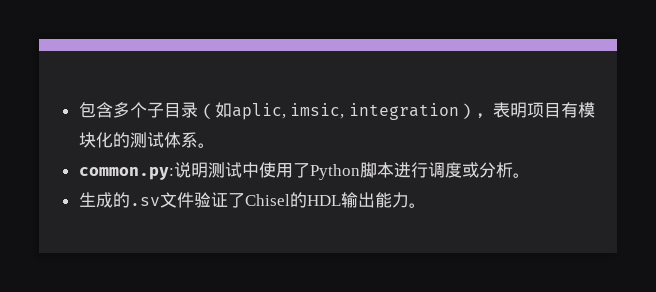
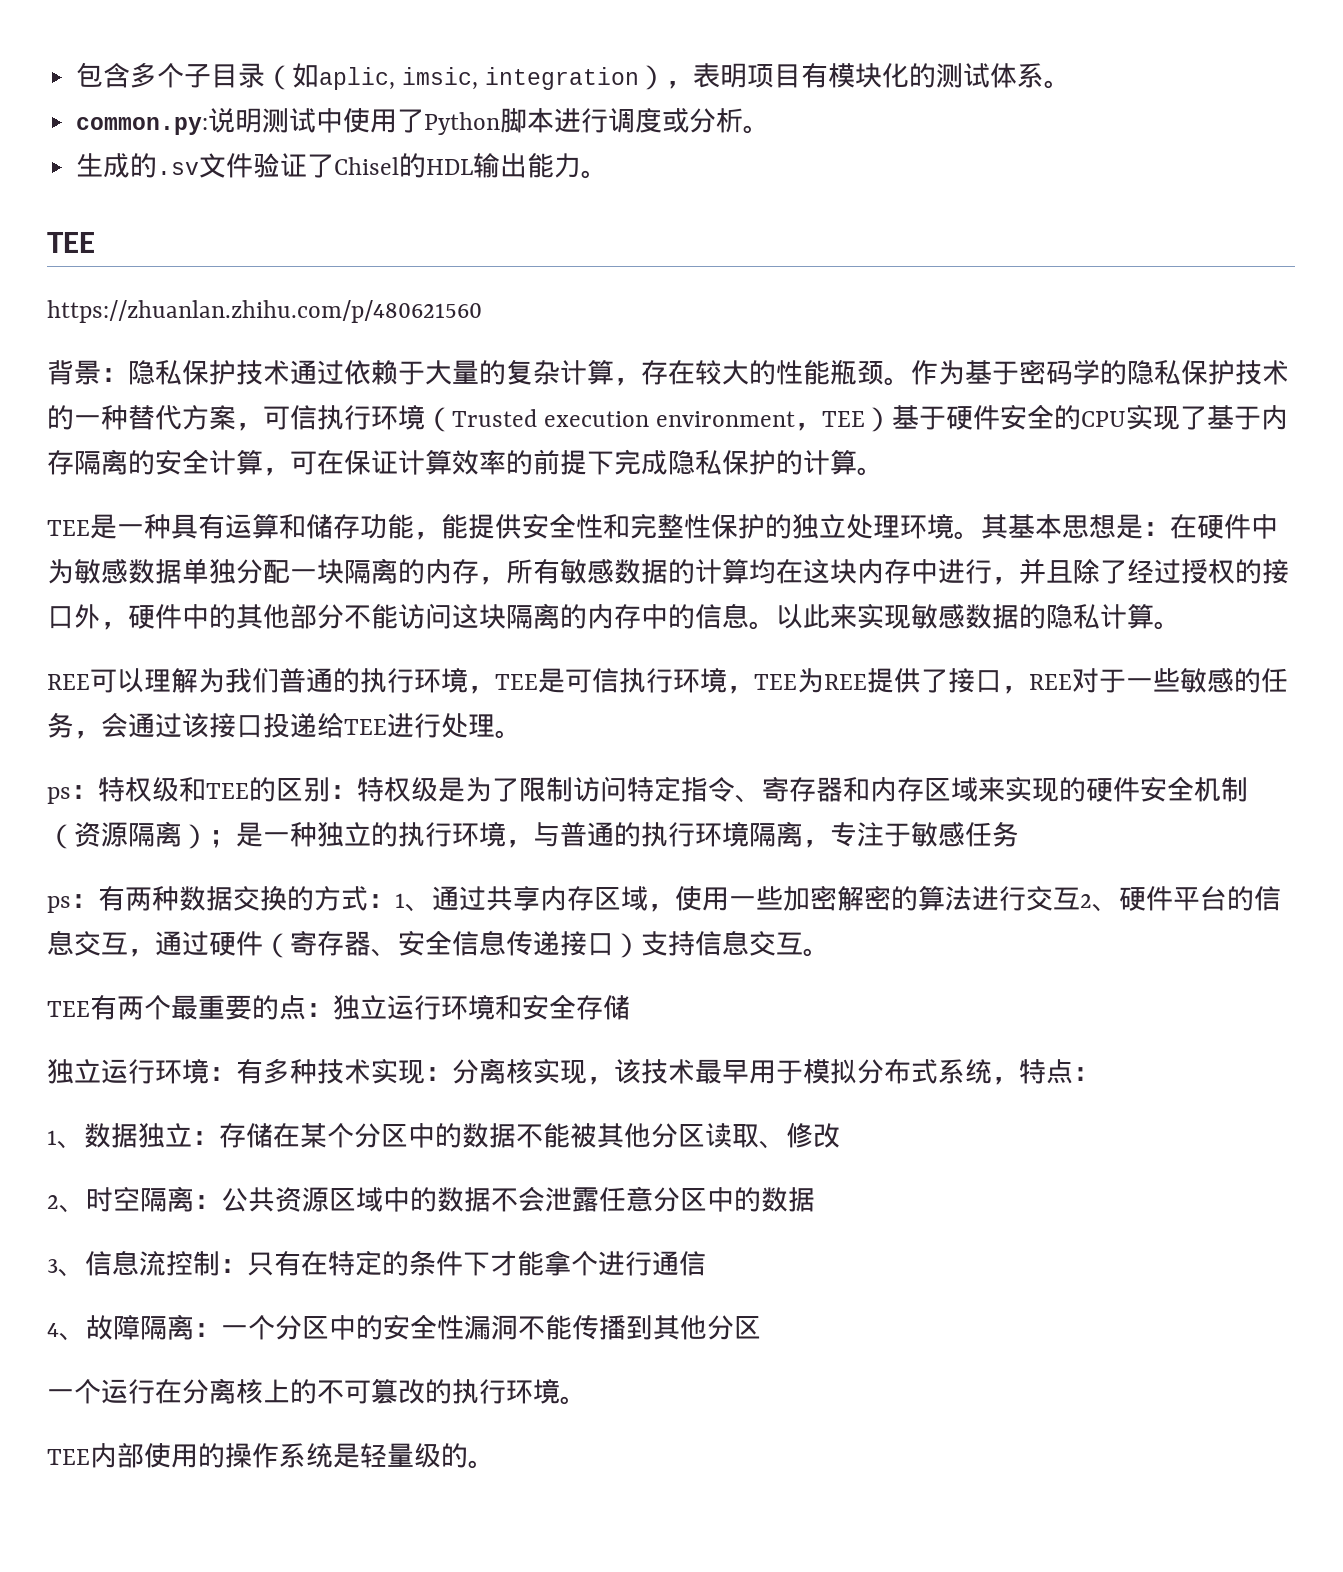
  生成的.sv文件验证了Chisel的HDL输出能力。
+ TEE
+ https://zhuanlan.zhihu.com/p/480621560
+ 背景：隐私保护技术通过依赖于大量的复杂计算，存在较大的性能瓶颈。作为基于密码学的隐私保护技术的一种替代方案，可信执行环境（Trusted execution environment，TEE）基于硬件安全的CPU实现了基于内存隔离的安全计算，可在保证计算效率的前提下完成隐私保护的计算。
+ TEE是一种具有运算和储存功能，能提供安全性和完整性保护的独立处理环境。其基本思想是：在硬件中为敏感数据单独分配一块隔离的内存，所有敏感数据的计算均在这块内存中进行，并且除了经过授权的接口外，硬件中的其他部分不能访问这块隔离的内存中的信息。以此来实现敏感数据的隐私计算。
+ REE可以理解为我们普通的执行环境，TEE是可信执行环境，TEE为REE提供了接口，REE对于一些敏感的任务，会通过该接口投递给TEE进行处理。
+ ps：特权级和TEE的区别：特权级是为了限制访问特定指令、寄存器和内存区域来实现的硬件安全机制（资源隔离）；是一种独立的执行环境，与普通的执行环境隔离，专注于敏感任务
+ ps：有两种数据交换的方式：1、通过共享内存区域，使用一些加密解密的算法进行交互2、硬件平台的信息交互，通过硬件（寄存器、安全信息传递接口）支持信息交互。
+ TEE有两个最重要的点：独立运行环境和安全存储
+ 独立运行环境：有多种技术实现：分离核实现，该技术最早用于模拟分布式系统，特点：
+ 1、数据独立：存储在某个分区中的数据不能被其他分区读取、修改
+ 2、时空隔离：公共资源区域中的数据不会泄露任意分区中的数据
+ 3、信息流控制：只有在特定的条件下才能拿个进行通信
+ 4、故障隔离：一个分区中的安全性漏洞不能传播到其他分区
+ 一个运行在分离核上的不可篡改的执行环境。
+ TEE内部使用的操作系统是轻量级的。

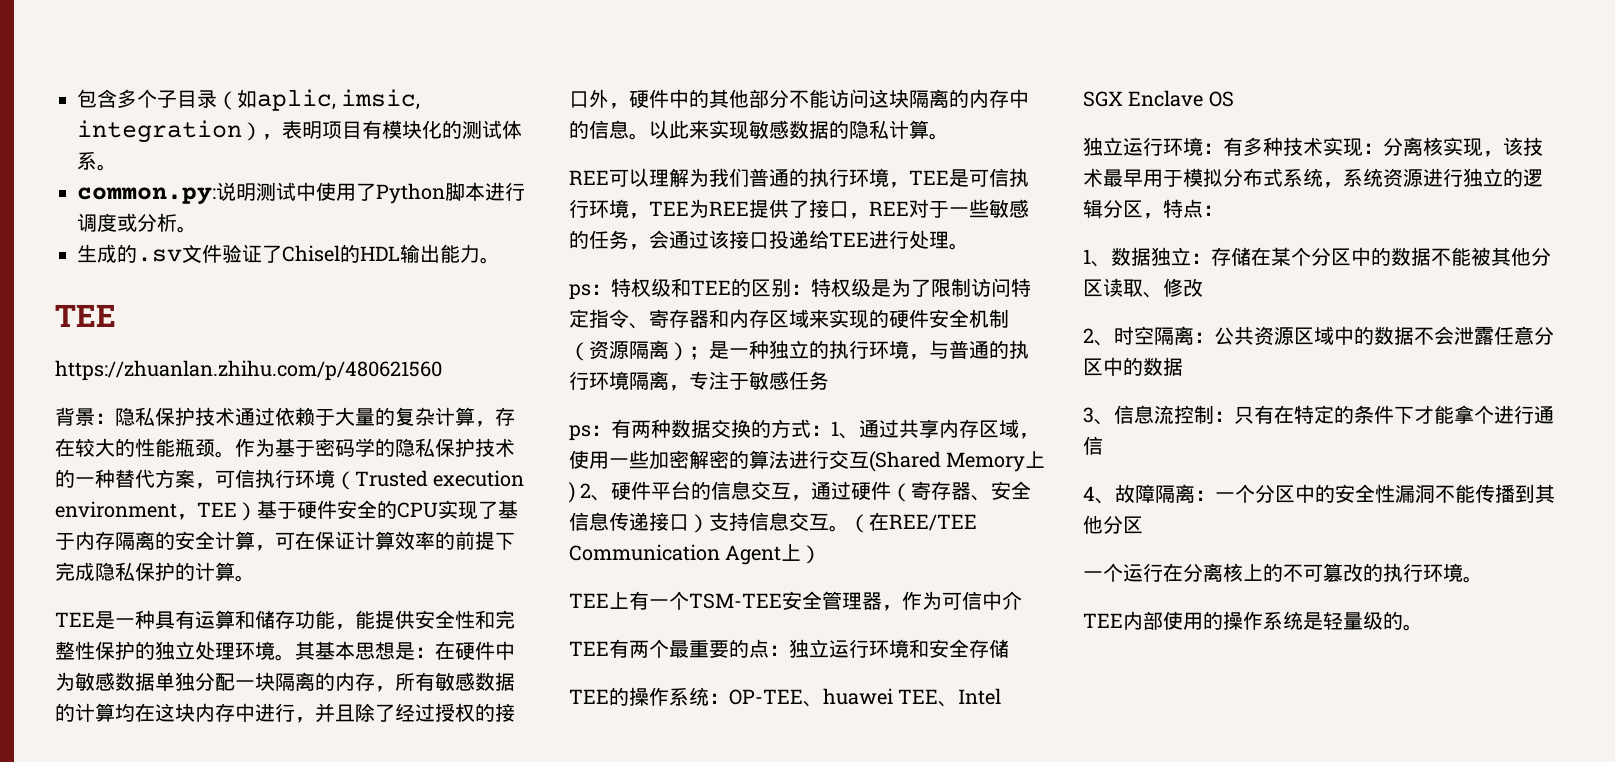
- ps：有两种数据交换的方式：1、通过共享内存区域，使用一些加密解密的算法进行交互2、硬件平台的信息交互，通过硬件（寄存器、安全信息传递接口）支持信息交互。
+ ps：有两种数据交换的方式：1、通过共享内存区域，使用一些加密解密的算法进行交互(Shared Memory上) 2、硬件平台的信息交互，通过硬件（寄存器、安全信息传递接口）支持信息交互。（在REE/TEE Communication Agent上）
+ TEE上有一个TSM-TEE安全管理器，作为可信中介
+ TEE的操作系统：OP-TEE、huawei TEE、Intel SGX Enclave OS
- 独立运行环境：有多种技术实现：分离核实现，该技术最早用于模拟分布式系统，特点：
+ 独立运行环境：有多种技术实现：分离核实现，该技术最早用于模拟分布式系统，系统资源进行独立的逻辑分区，特点：

